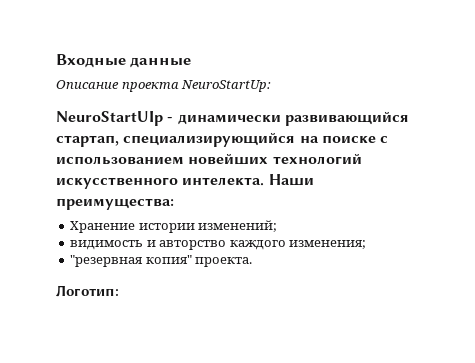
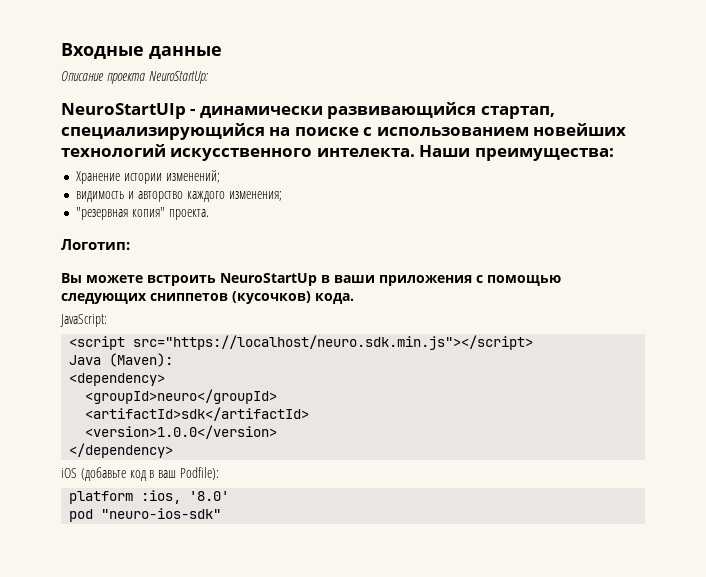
+ Вы можете встроить NeuroStartUp в ваши приложения с помощью следующих сниппетов (кусочков) кода.
+ JavaScript:
+ <script src="https://localhost/neuro.sdk.min.js"></script>
+ Java (Maven):
+ <dependency>
+ <groupId>neuro</groupId>
+ <artifactId>sdk</artifactId>
+ <version>1.0.0</version>
+ </dependency>
+ iOS (добавьте код в ваш Podfile):
+ platform :ios, '8.0'
+ pod "neuro-ios-sdk"

